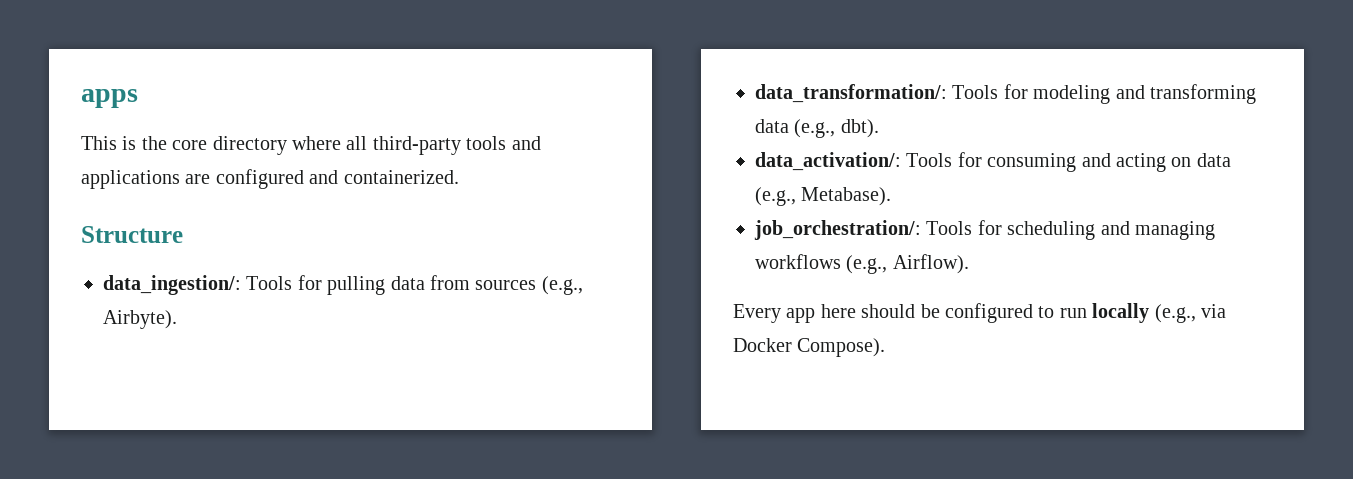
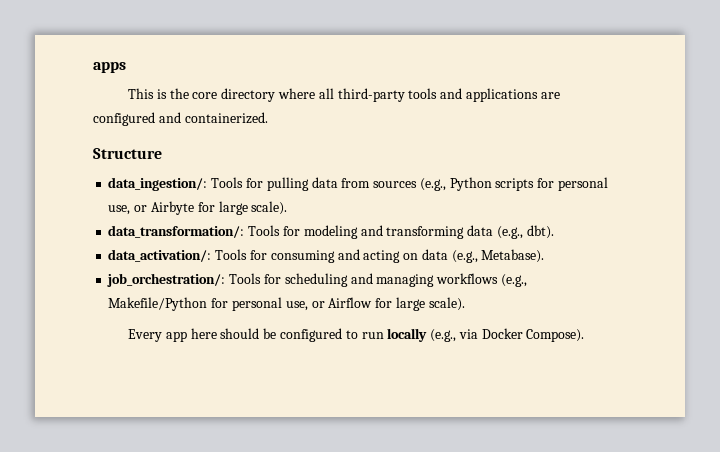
- data_ingestion/: Tools for pulling data from sources (e.g., Airbyte).
+ data_ingestion/: Tools for pulling data from sources (e.g., Python scripts for personal use, or Airbyte for large scale).
- job_orchestration/: Tools for scheduling and managing workflows (e.g., Airflow).
+ job_orchestration/: Tools for scheduling and managing workflows (e.g., Makefile/Python for personal use, or Airflow for large scale).

